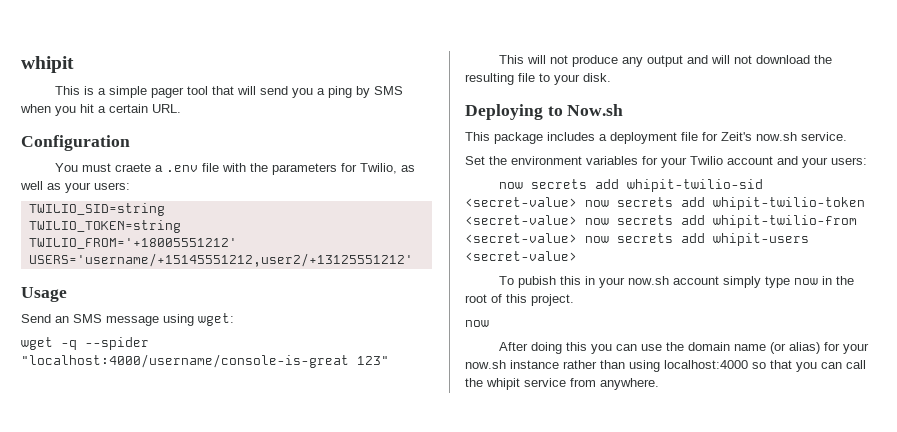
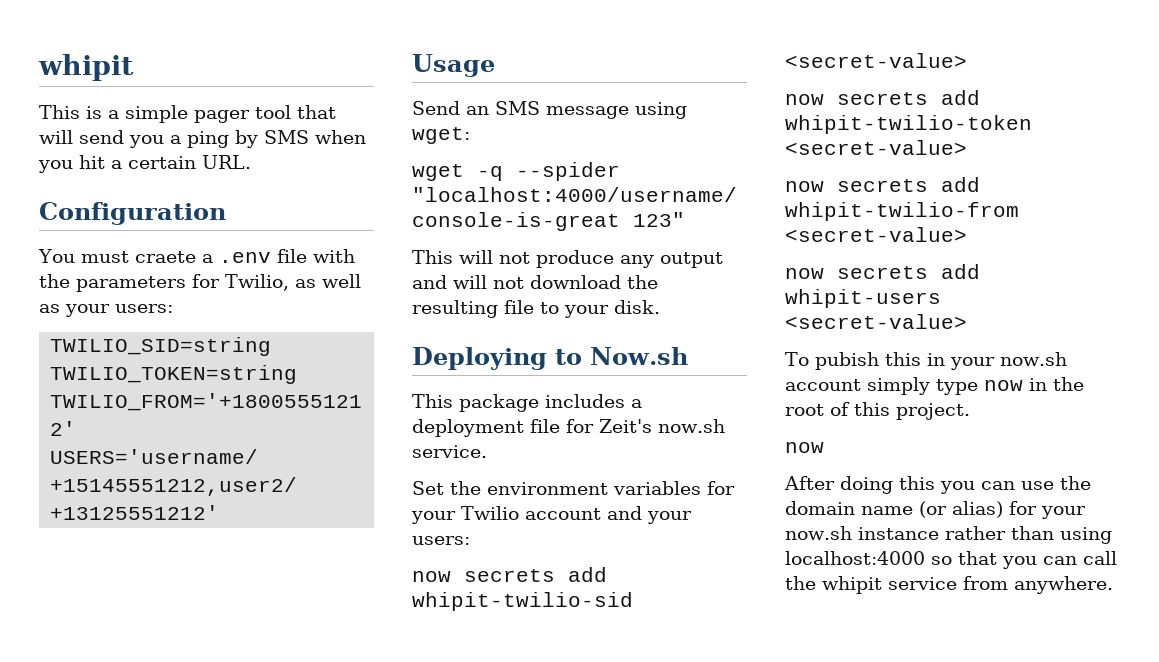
- now secrets add whipit-twilio-sid <secret-value> now secrets add whipit-twilio-token <secret-value> now secrets add whipit-twilio-from <secret-value> now secrets add whipit-users <secret-value>
+ now secrets add whipit-twilio-sid <secret-value>
+ now secrets add whipit-twilio-token <secret-value>
+ now secrets add whipit-twilio-from <secret-value>
+ now secrets add whipit-users <secret-value>

